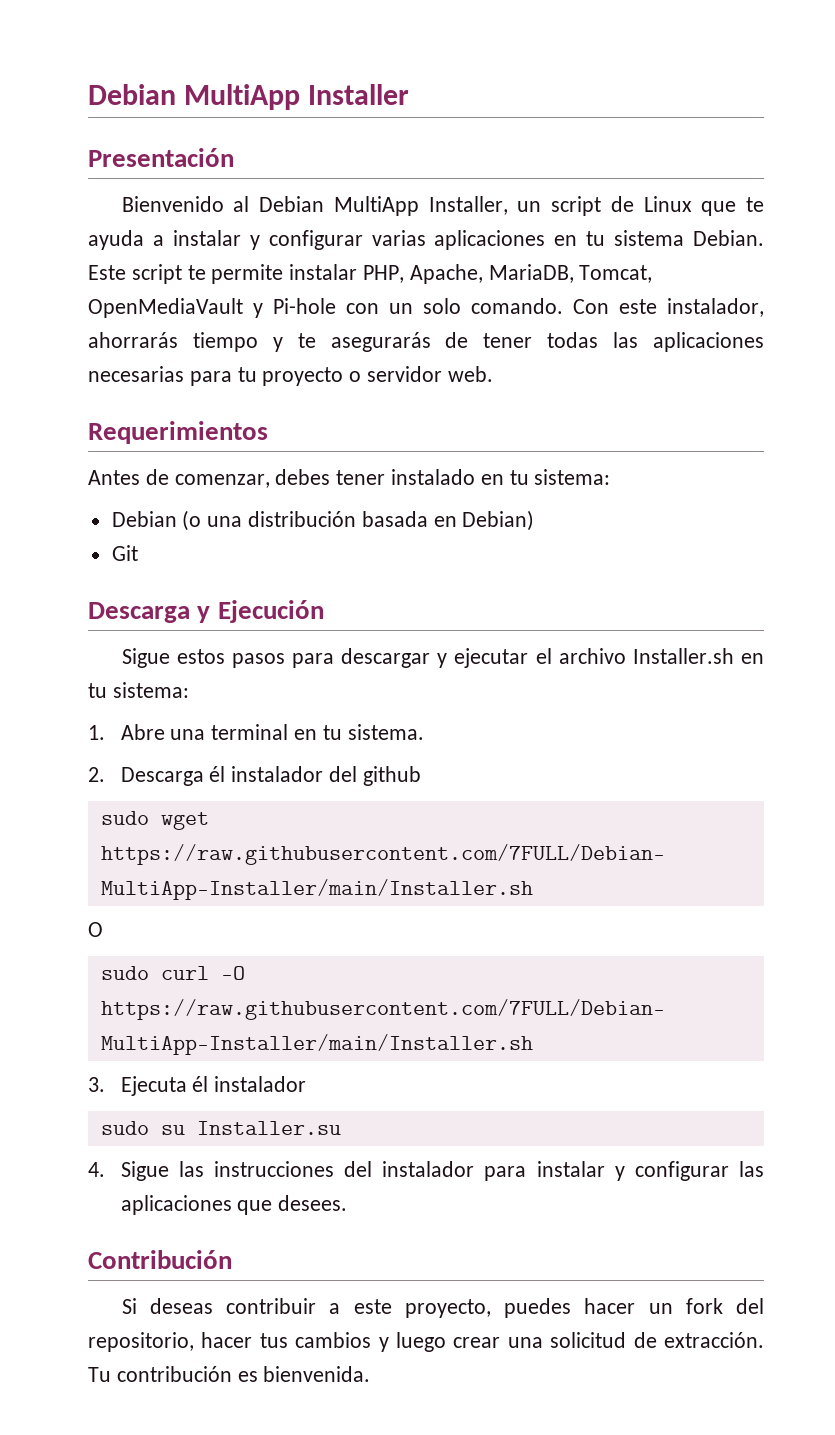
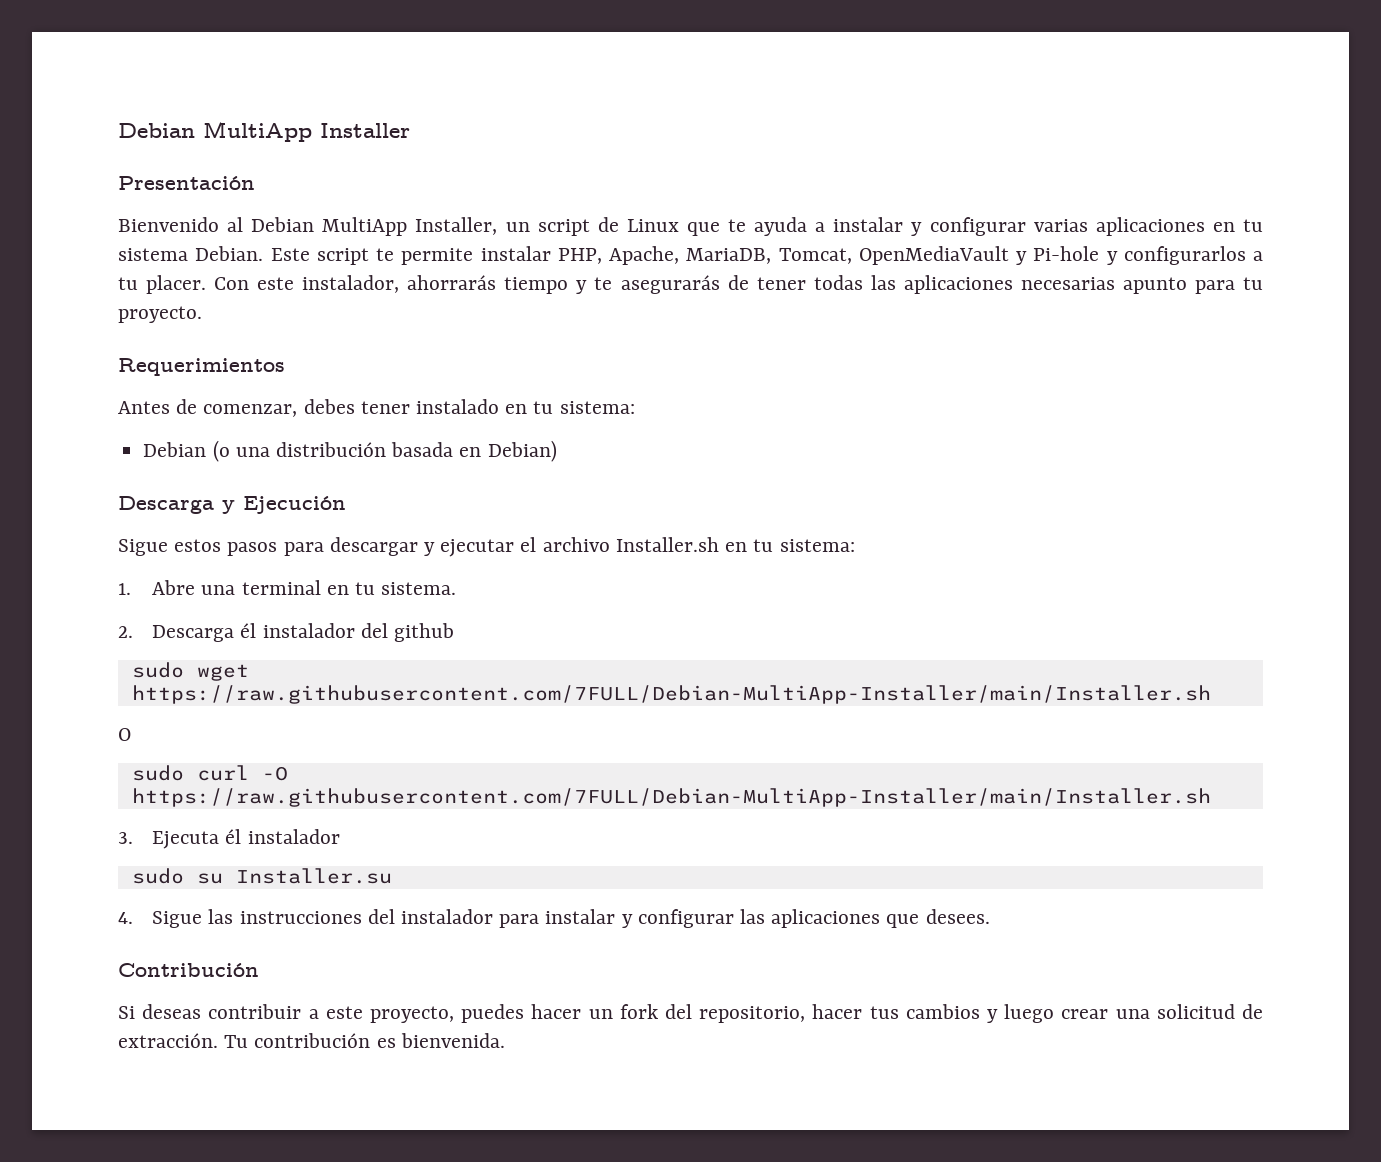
- Este script te permite instalar PHP, Apache, MariaDB, Tomcat, OpenMediaVault y Pi-hole con un solo comando.
+ Este script te permite instalar PHP, Apache, MariaDB, Tomcat, OpenMediaVault y Pi-hole y configurarlos a tu placer.
- Con este instalador, ahorrarás tiempo y te asegurarás de tener todas las aplicaciones necesarias para tu proyecto o servidor web.
+ Con este instalador, ahorrarás tiempo y te asegurarás de tener todas las aplicaciones necesarias apunto para tu proyecto.
- Git

